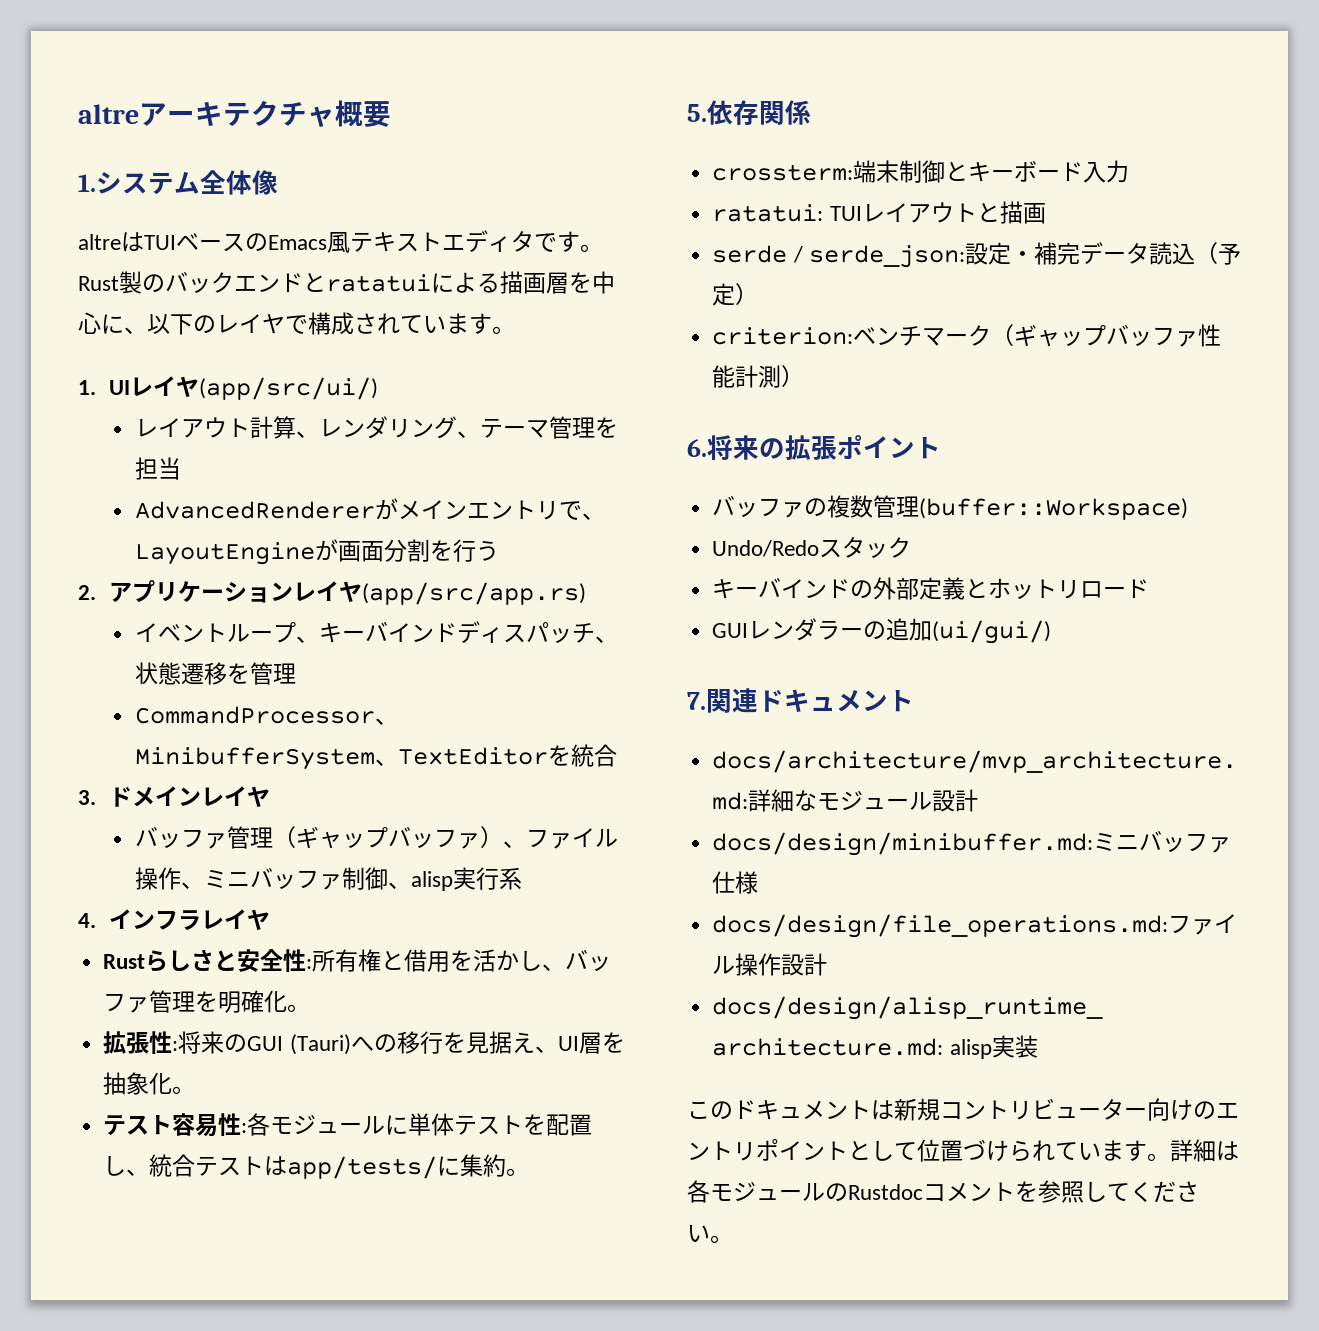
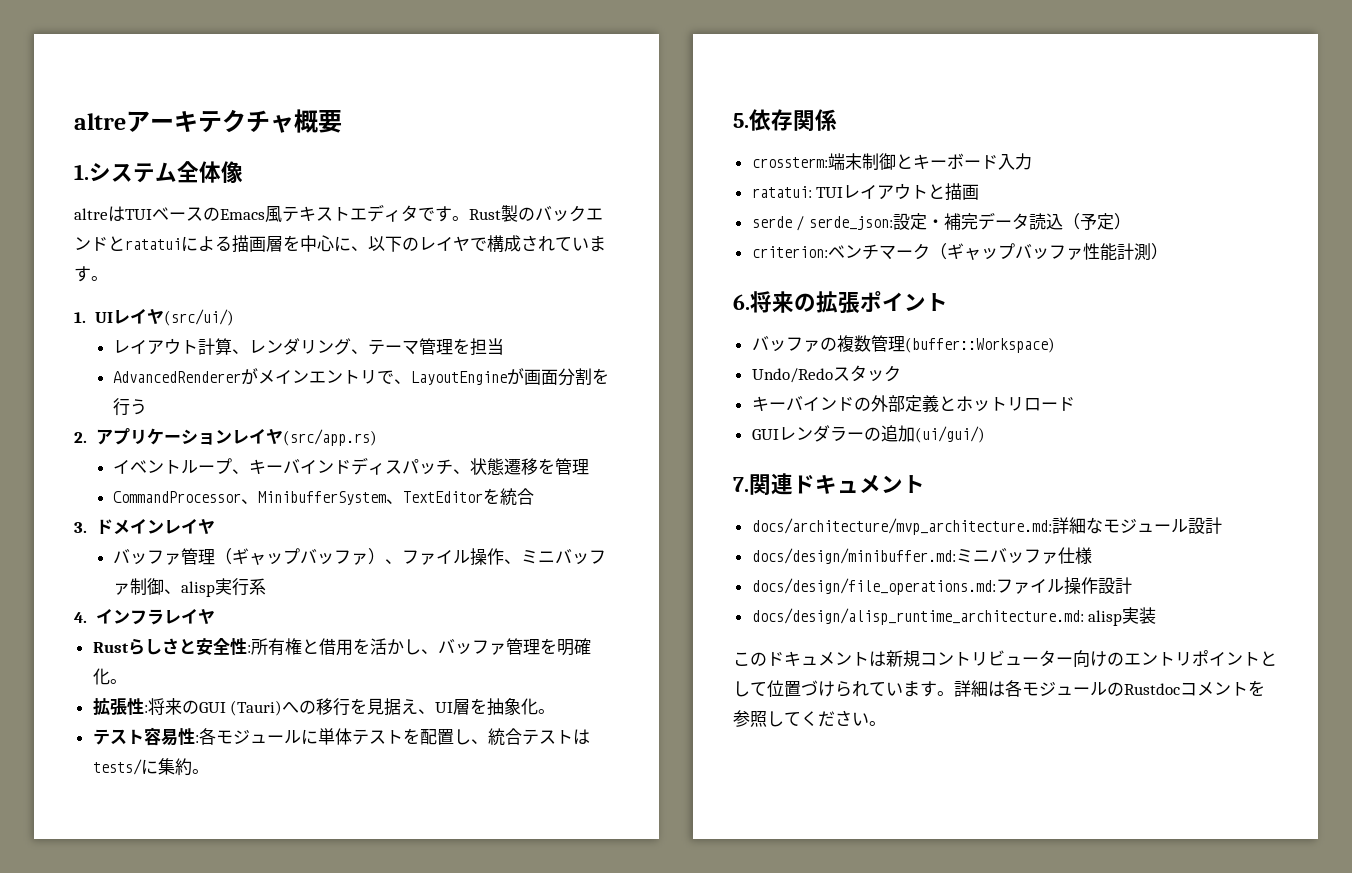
- 1. UIレイヤ(app/src/ui/)
+ 1. UIレイヤ(src/ui/)
- 2.アプリケーションレイヤ(app/src/app.rs)
+ 2.アプリケーションレイヤ(src/app.rs)
- テスト容易性:各モジュールに単体テストを配置し、統合テストはapp/tests/に集約。
+ テスト容易性:各モジュールに単体テストを配置し、統合テストはtests/に集約。

